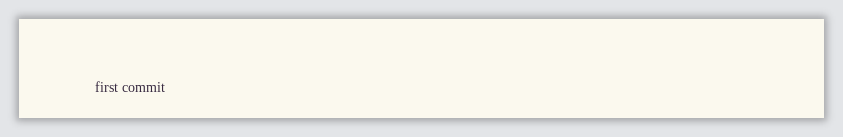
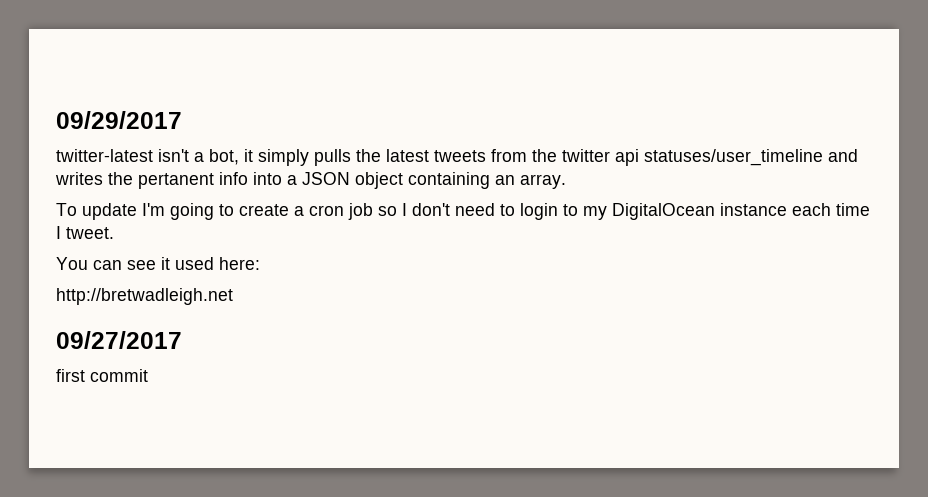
+ 09/29/2017
+ twitter-latest isn't a bot, it simply pulls the latest tweets from the twitter api statuses/user_timeline and writes the pertanent info into a JSON object containing an array.
+ To update I'm going to create a cron job so I don't need to login to my DigitalOcean instance each time I tweet.
+ You can see it used here:
+ http://bretwadleigh.net
+ 09/27/2017

